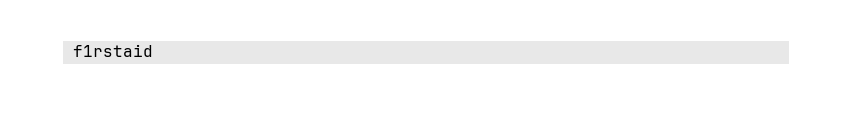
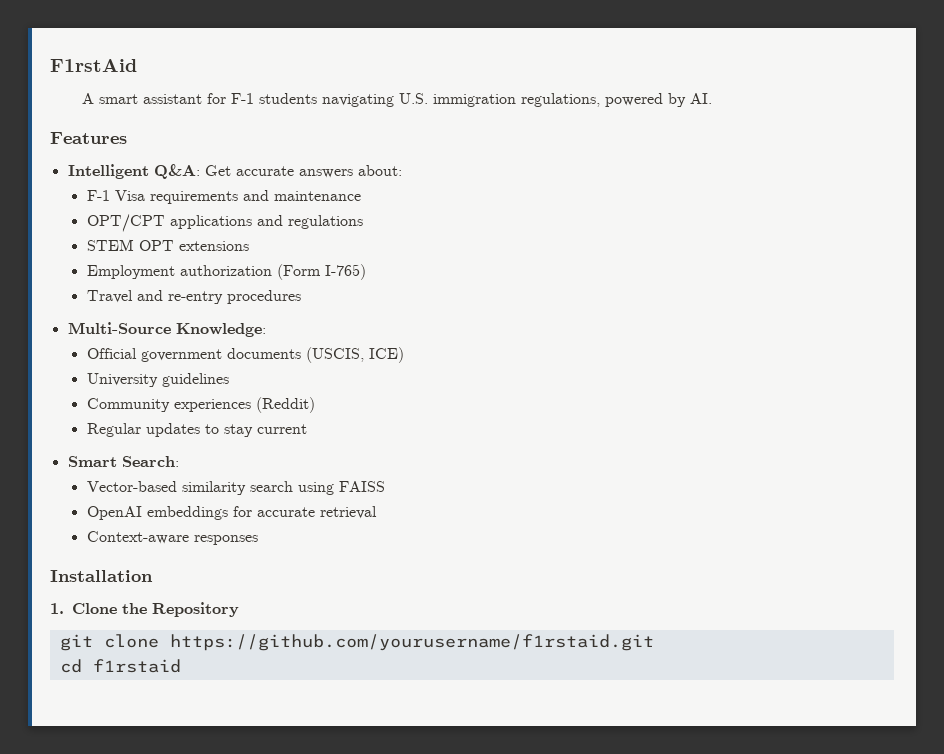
- f1rstaid
+ F1rstAid
+ A smart assistant for F-1 students navigating U.S. immigration regulations, powered by AI.
+ Features
+ Intelligent Q&A: Get accurate answers about:
+ F-1 Visa requirements and maintenance
+ OPT/CPT applications and regulations
+ STEM OPT extensions
+ Employment authorization (Form I-765)
+ Travel and re-entry procedures
+ Multi-Source Knowledge:
+ Official government documents (USCIS, ICE)
+ University guidelines
+ Community experiences (Reddit)
+ Regular updates to stay current
+ Smart Search:
+ Vector-based similarity search using FAISS
+ OpenAI embeddings for accurate retrieval
+ Context-aware responses
+ Installation
+ 1. Clone the Repository
+ git clone https://github.com/yourusername/f1rstaid.git
+ cd f1rstaid

